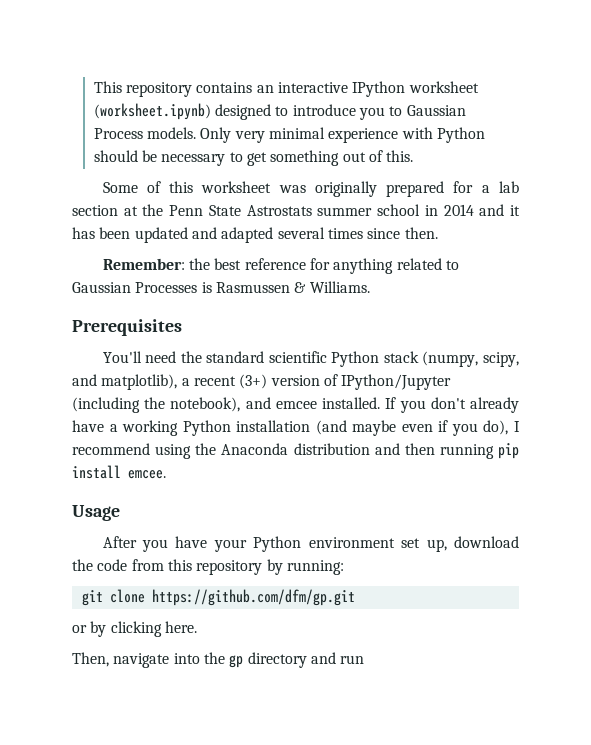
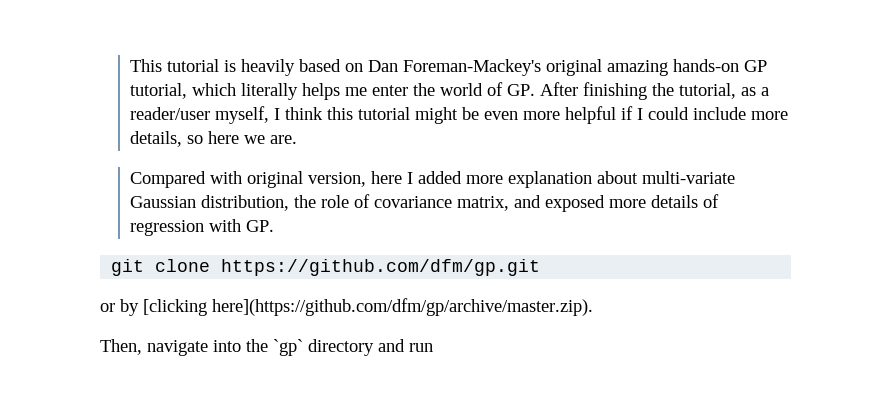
- This repository contains an interactive IPython worksheet (worksheet.ipynb) designed to introduce you to Gaussian Process models. Only very minimal experience with Python should be necessary to get something out of this.
- Some of this worksheet was originally prepared for a lab section at the Penn State Astrostats summer school in 2014 and it has been updated and adapted several times since then.
- Remember: the best reference for anything related to Gaussian Processes is Rasmussen & Williams.
- Prerequisites
- You'll need the standard scientific Python stack (numpy, scipy, and matplotlib), a recent (3+) version of IPython/Jupyter (including the notebook), and emcee installed. If you don't already have a working Python installation (and maybe even if you do), I recommend using the Anaconda distribution and then running pip install emcee.
- Usage
- After you have your Python environment set up, download the code from this repository by running:
+ This tutorial is heavily based on Dan Foreman-Mackey's original amazing hands-on GP tutorial, which literally helps me enter the world of GP. After finishing the tutorial, as a reader/user myself, I think this tutorial might be even more helpful if I could include more details, so here we are.
+ Compared with original version, here I added more explanation about multi-variate Gaussian distribution, the role of covariance matrix, and exposed more details of regression with GP.
- or by clicking here.
+ or by [clicking here](https://github.com/dfm/gp/archive/master.zip).
- Then, navigate into the gp directory and run
+ Then, navigate into the `gp` directory and run

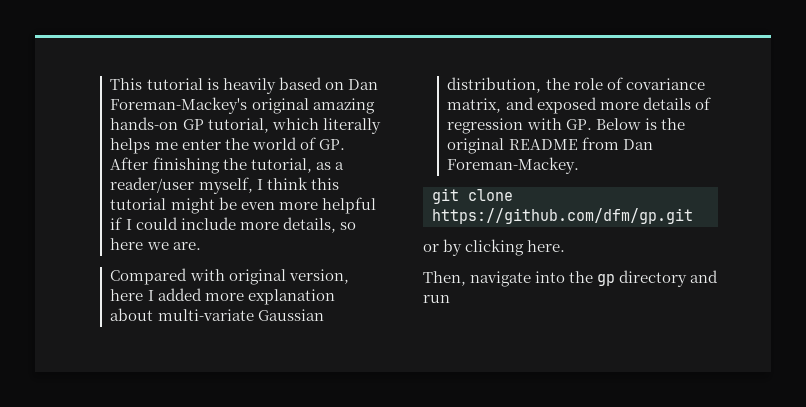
- Compared with original version, here I added more explanation about multi-variate Gaussian distribution, the role of covariance matrix, and exposed more details of regression with GP.
+ Compared with original version, here I added more explanation about multi-variate Gaussian distribution, the role of covariance matrix, and exposed more details of regression with GP. Below is the original README from Dan Foreman-Mackey.
- or by [clicking here](https://github.com/dfm/gp/archive/master.zip).
+ or by clicking here.
- Then, navigate into the `gp` directory and run
+ Then, navigate into the gp directory and run

